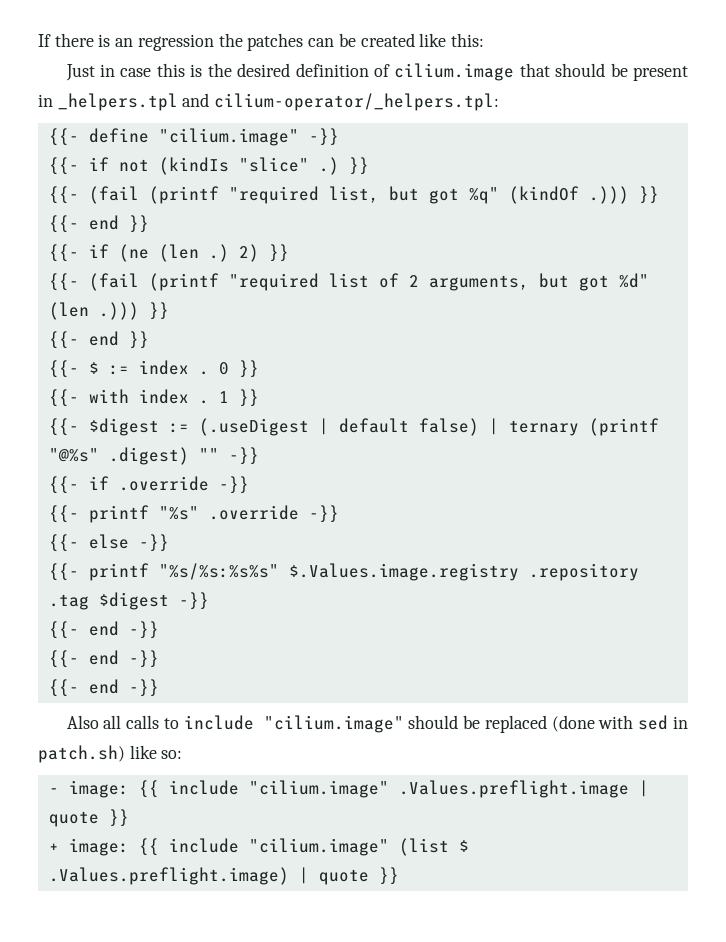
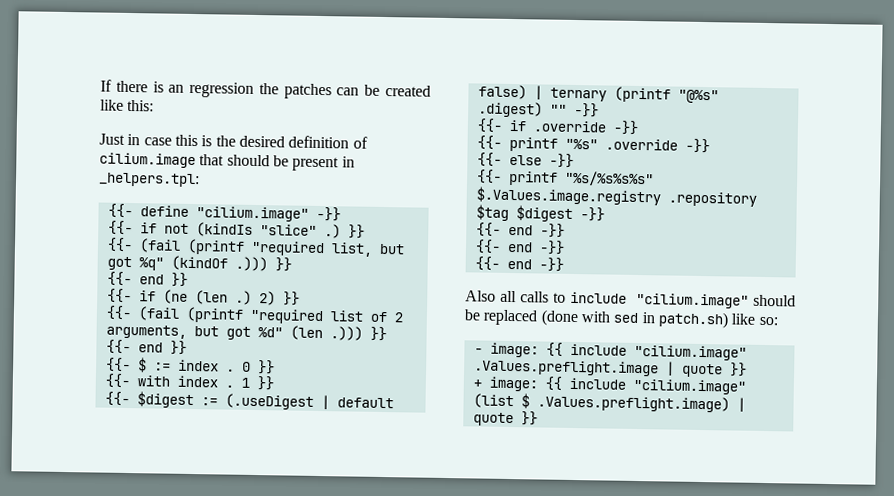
- Just in case this is the desired definition of cilium.image that should be present in _helpers.tpl and cilium-operator/_helpers.tpl:
+ Just in case this is the desired definition of cilium.image that should be present in _helpers.tpl:
- {{- printf "%s/%s:%s%s" $.Values.image.registry .repository .tag $digest -}}
+ {{- printf "%s/%s%s%s" $.Values.image.registry .repository $tag $digest -}}

